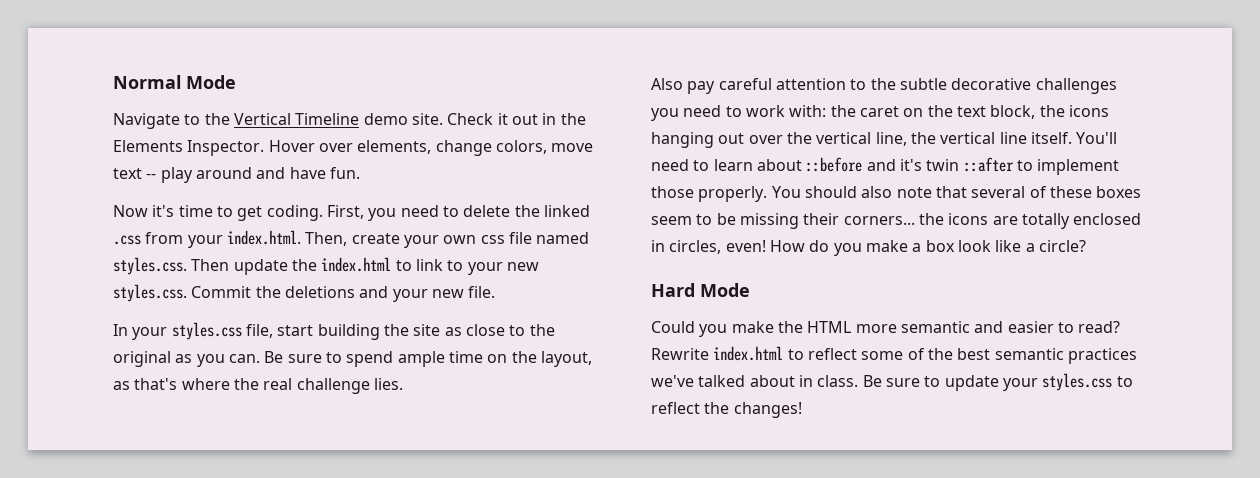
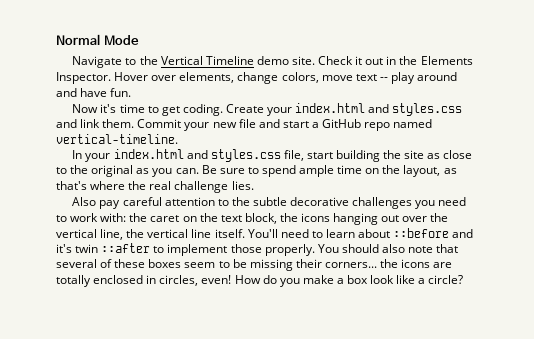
- First, you need to delete the linked .css from your index.html. Then, create your own css file named styles.css. Then update the index.html to link to your new styles.css. Commit the deletions and your new file.
+ Create your index.html and styles.css and link them. Commit your new file and start a GitHub repo named vertical-timeline.
- In your styles.css file, start building the site as close to the original as you can.
+ In your index.html and styles.css file, start building the site as close to the original as you can.
- Hard Mode
- Could you make the HTML more semantic and easier to read? Rewrite index.html to reflect some of the best semantic practices we've talked about in class. Be sure to update your styles.css to reflect the changes!

